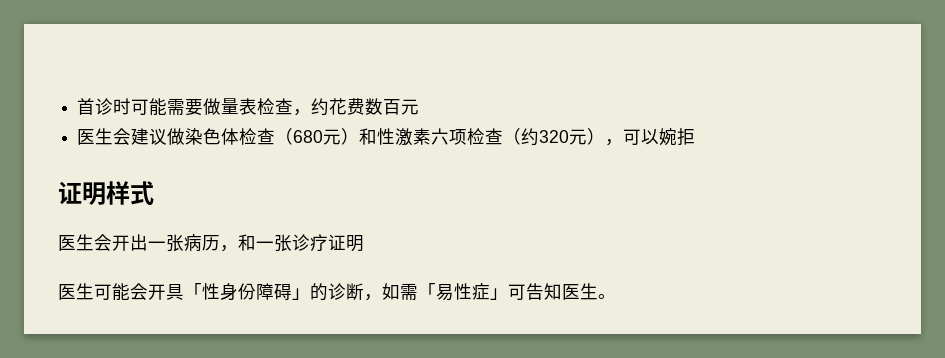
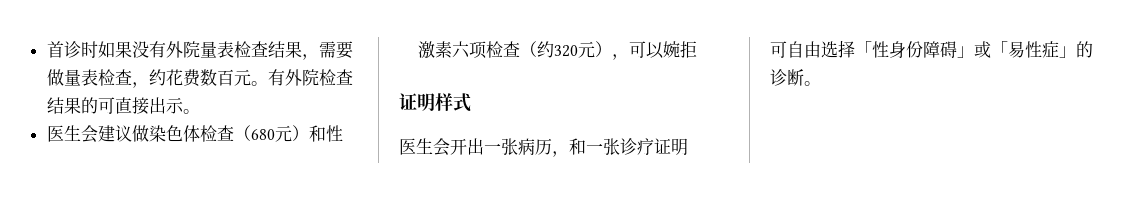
- 首诊时可能需要做量表检查，约花费数百元
+ 首诊时如果没有外院量表检查结果，需要做量表检查，约花费数百元。有外院检查结果的可直接出示。
- 医生可能会开具「性身份障碍」的诊断，如需「易性症」可告知医生。
+ 可自由选择「性身份障碍」或「易性症」的诊断。

